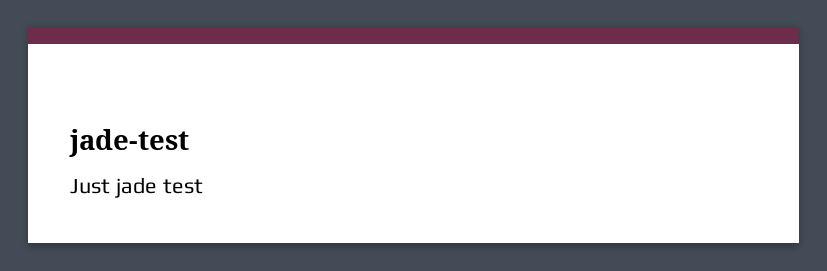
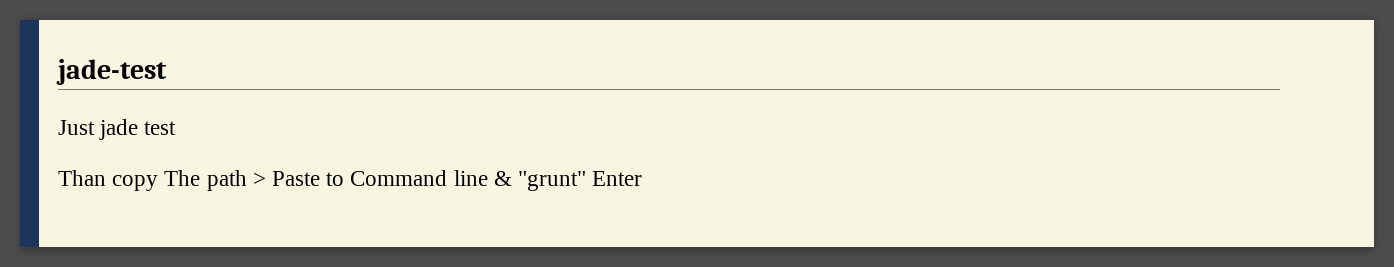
+ Than copy The path > Paste to Command line & "grunt" Enter

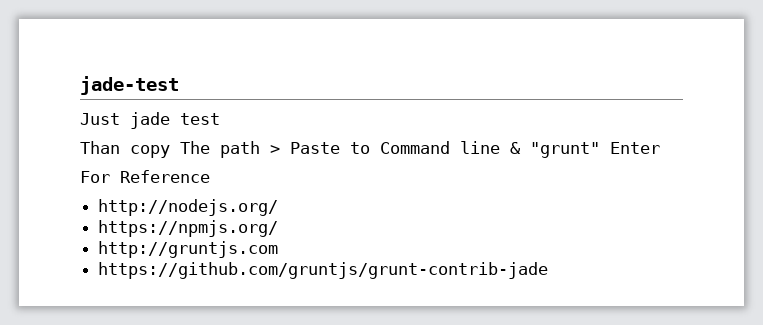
+ For Reference
+ http://nodejs.org/
+ https://npmjs.org/
+ http://gruntjs.com
+ https://github.com/gruntjs/grunt-contrib-jade

